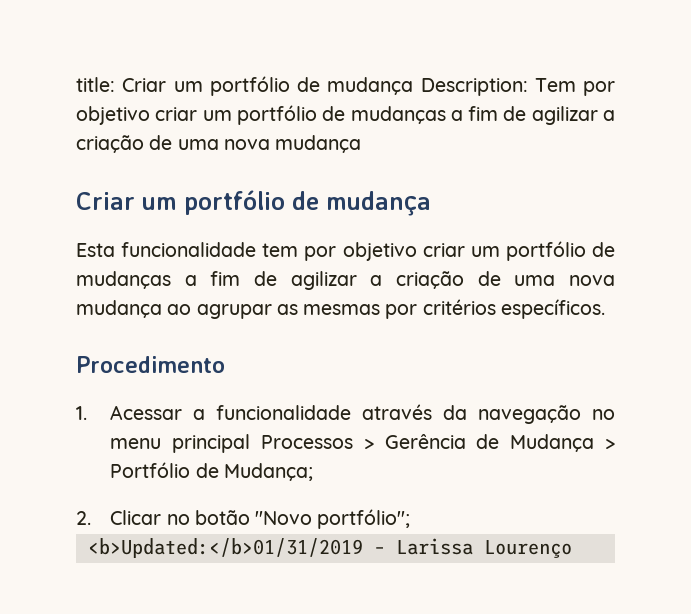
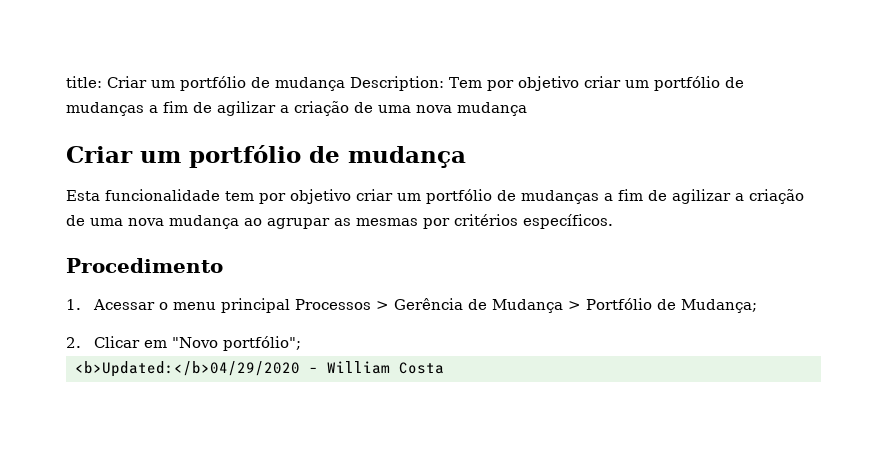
- 1. Acessar a funcionalidade através da navegação no menu principal Processos > Gerência de Mudança > Portfólio de Mudança;
+ 1. Acessar o menu principal Processos > Gerência de Mudança > Portfólio de Mudança;
- 2. Clicar no botão "Novo portfólio";
+ 2. Clicar em "Novo portfólio";
- <b>Updated:</b>01/31/2019 – Larissa Lourenço
+ <b>Updated:</b>04/29/2020 – William Costa

